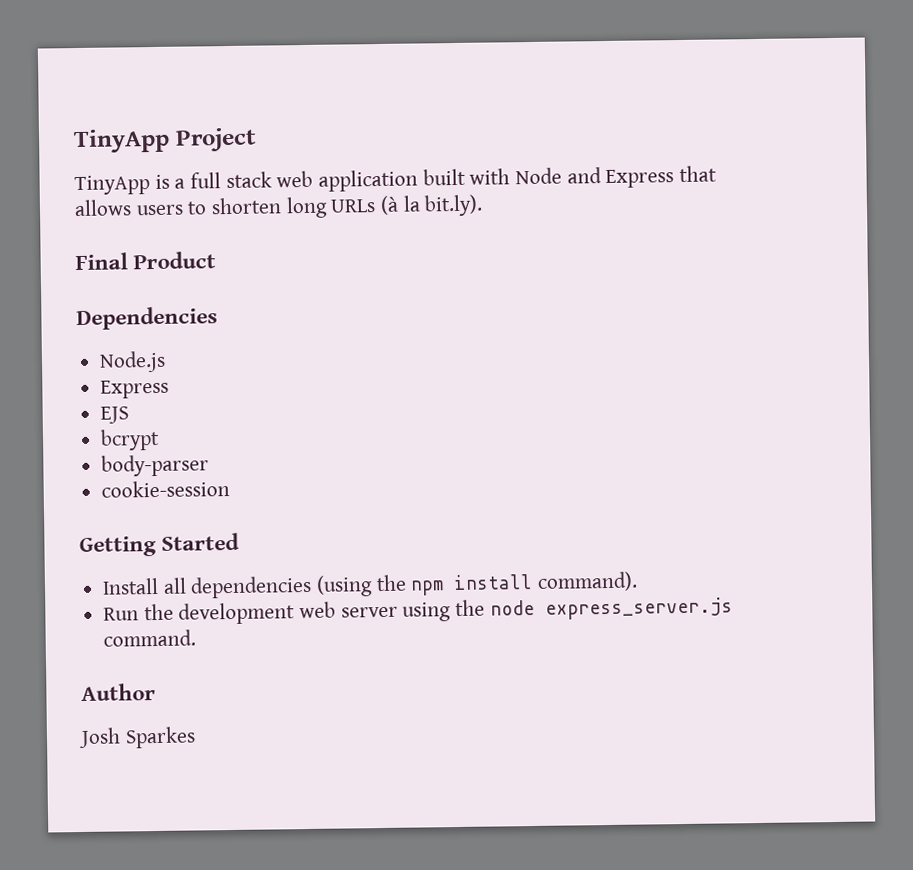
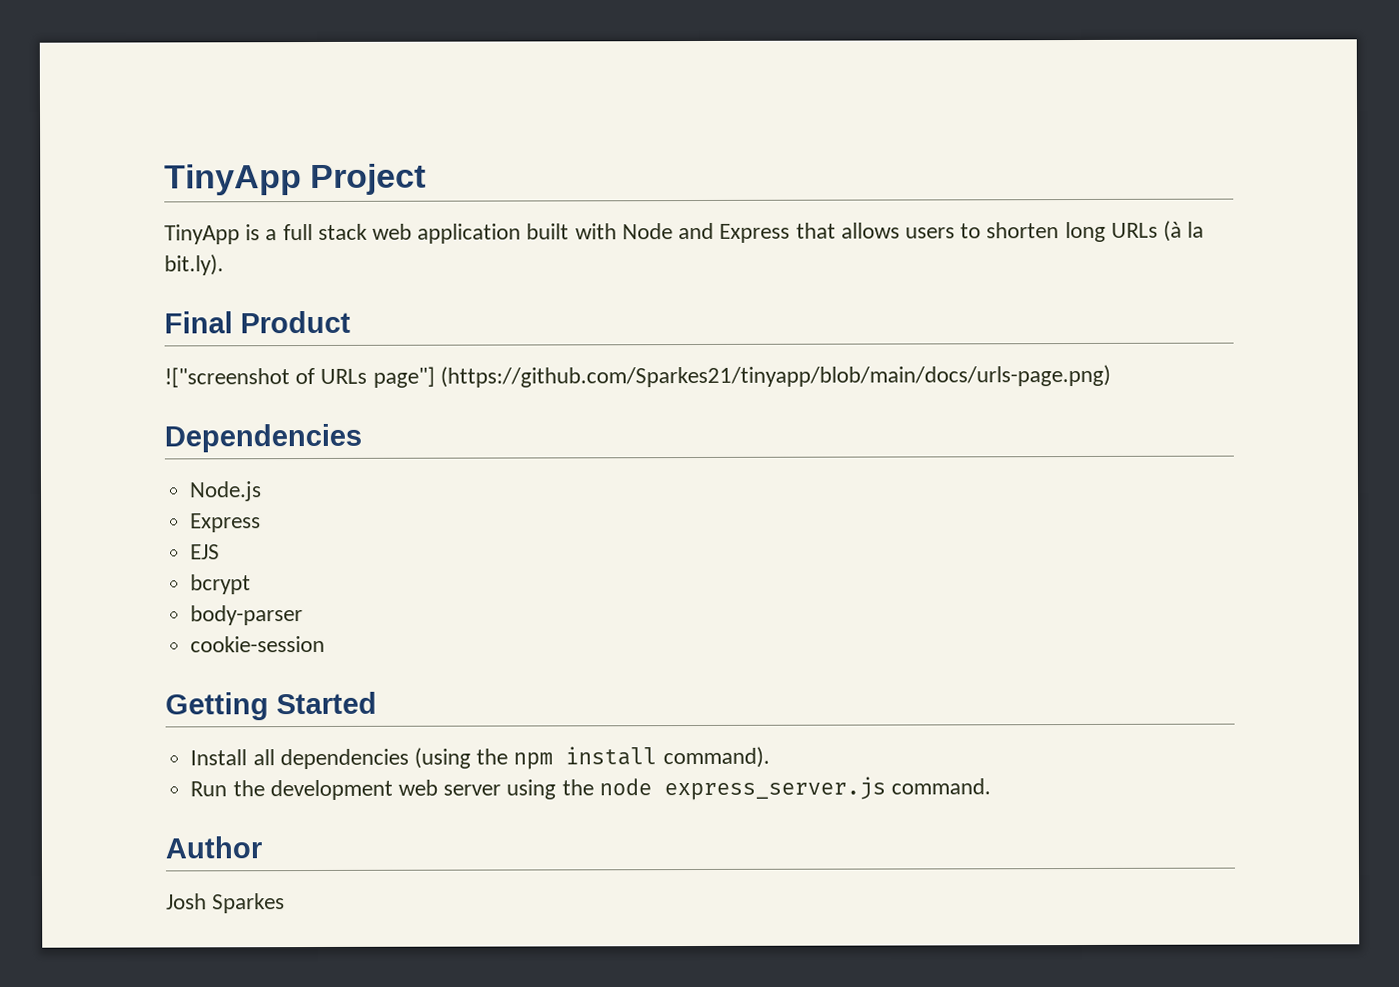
+ !["screenshot of URLs page"] (https://github.com/Sparkes21/tinyapp/blob/main/docs/urls-page.png)

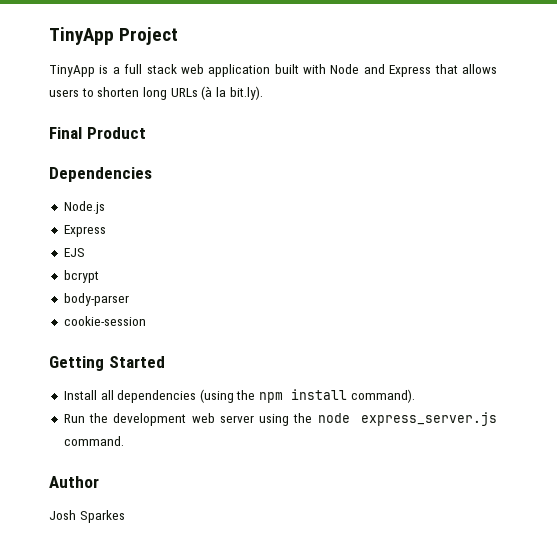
- !["screenshot of URLs page"] (https://github.com/Sparkes21/tinyapp/blob/main/docs/urls-page.png)

